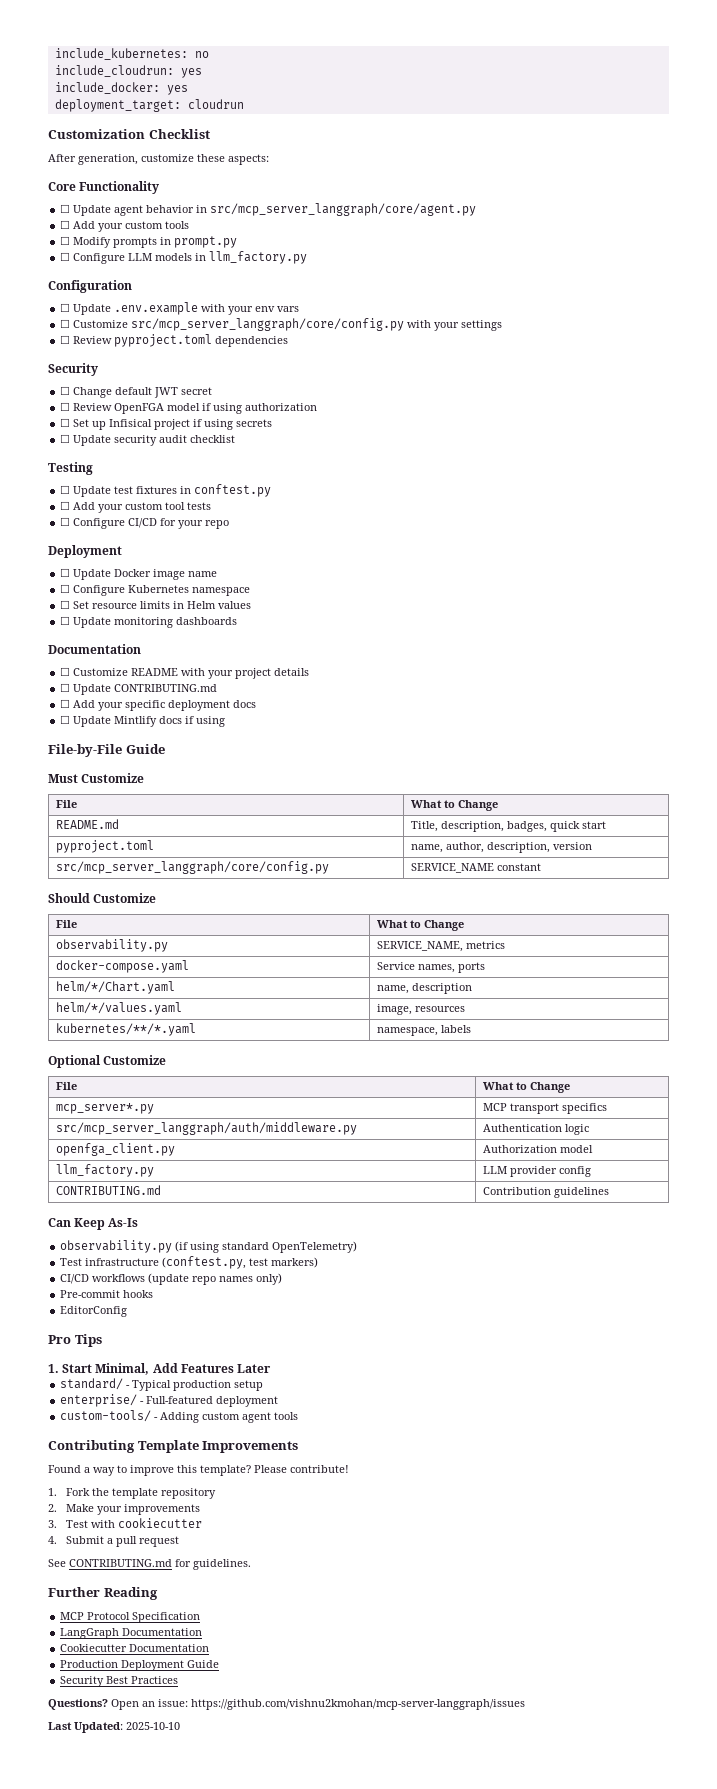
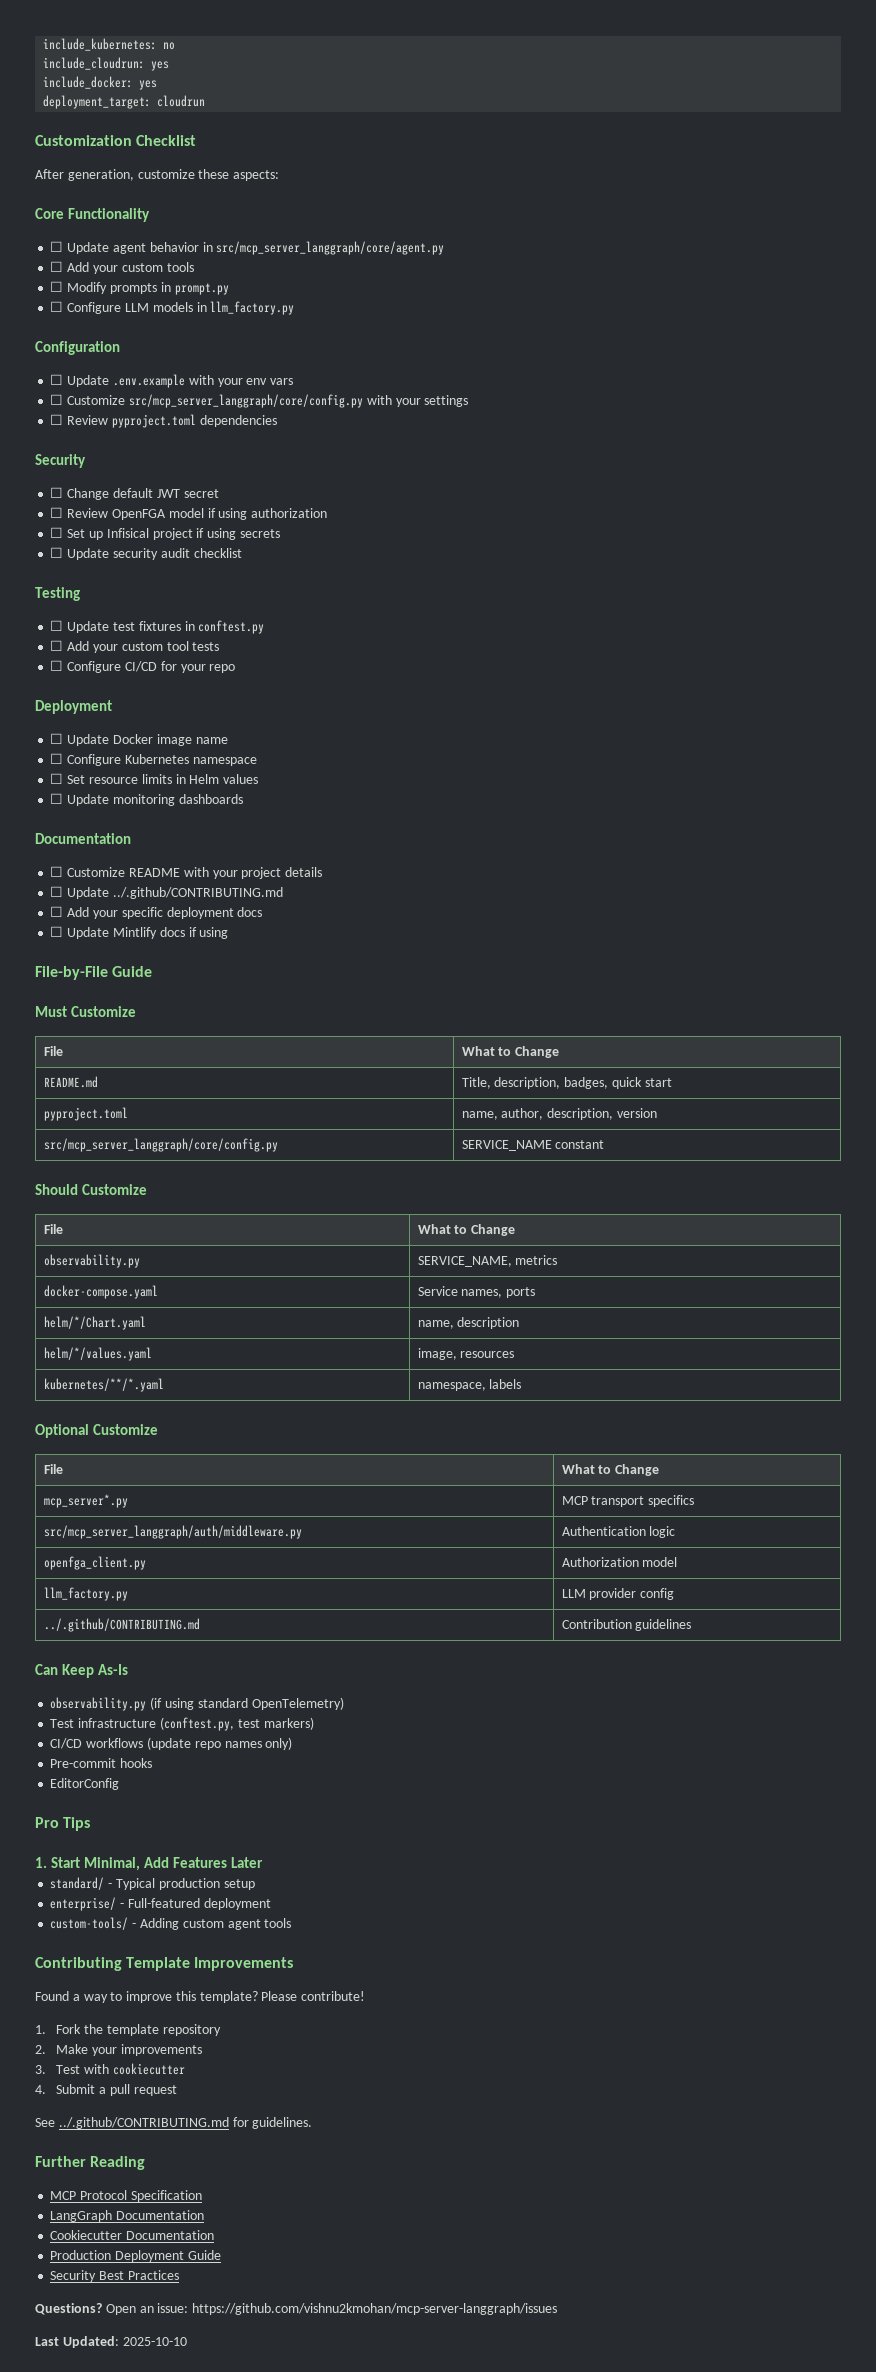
- ☐ Update CONTRIBUTING.md
+ ☐ Update ../.github/CONTRIBUTING.md
- CONTRIBUTING.md | Contribution guidelines
+ ../.github/CONTRIBUTING.md | Contribution guidelines
- See CONTRIBUTING.md for guidelines.
+ See ../.github/CONTRIBUTING.md for guidelines.

